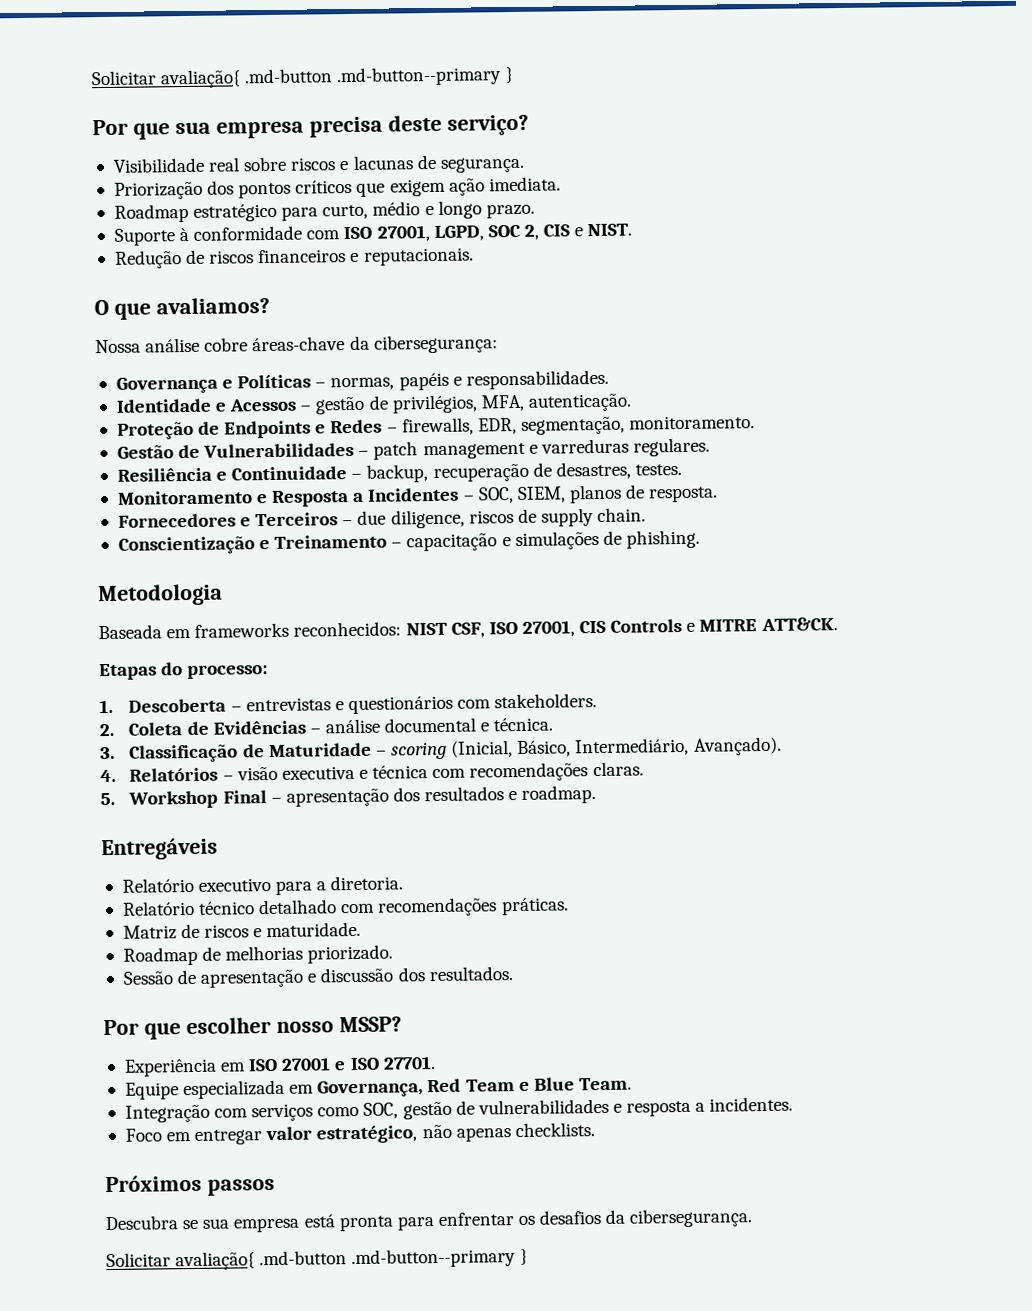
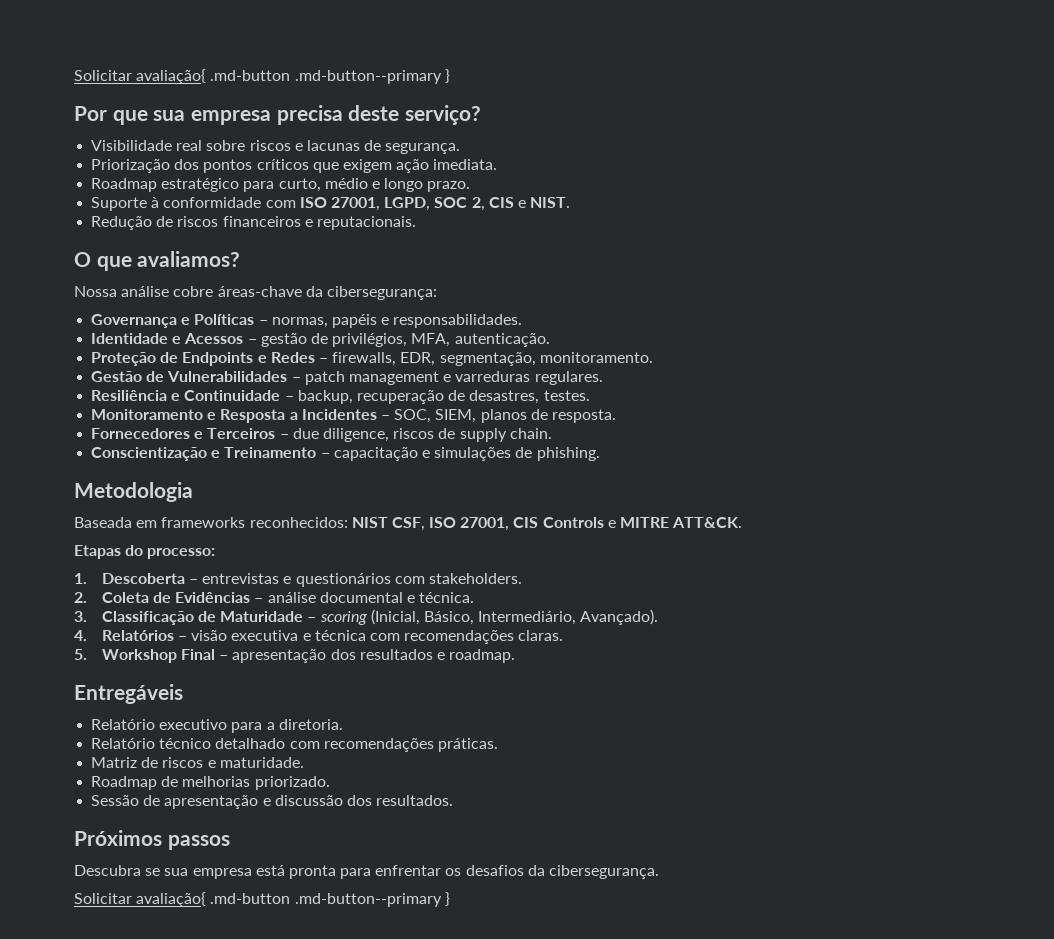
- Por que escolher nosso MSSP?
- Experiência em ISO 27001 e ISO 27701.
- Equipe especializada em Governança, Red Team e Blue Team.
- Integração com serviços como SOC, gestão de vulnerabilidades e resposta a incidentes.
- Foco em entregar valor estratégico, não apenas checklists.

